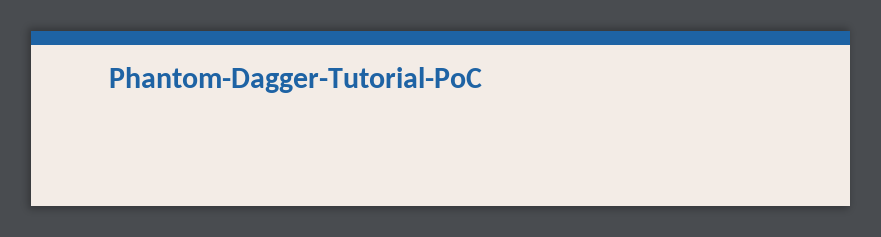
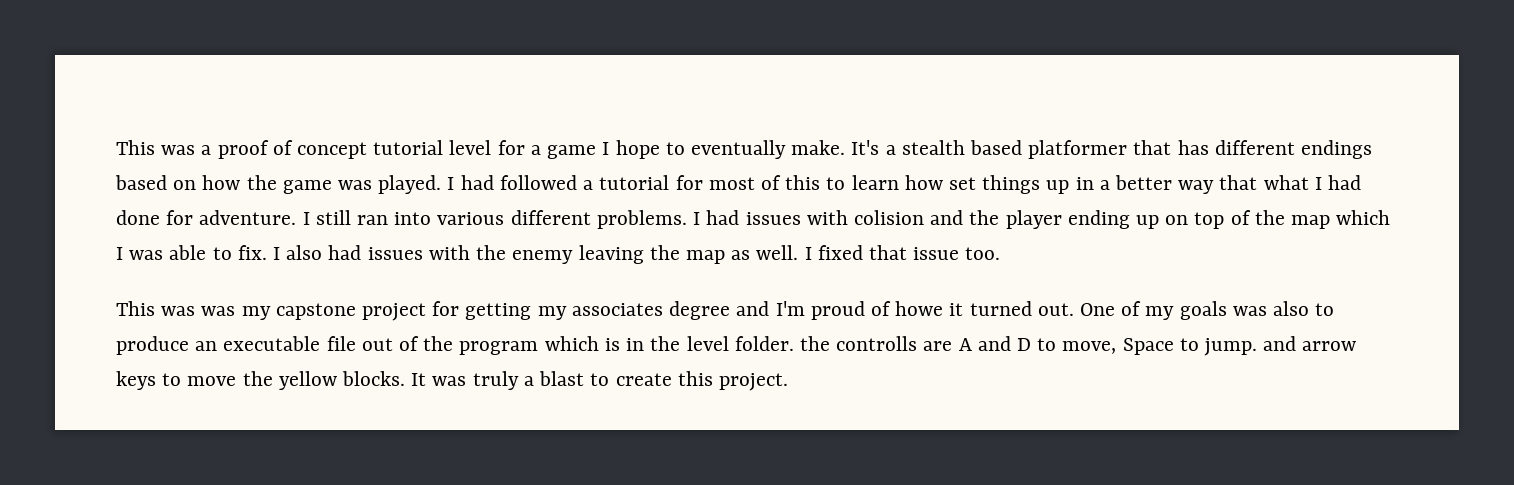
- Phantom-Dagger-Tutorial-PoC
+ This was a proof of concept tutorial level for a game I hope to eventually make. It's a stealth based platformer that has different endings based on how the game was played. I had followed a tutorial for most of this to learn how set things up in a better way that what I had done for adventure. I still ran into various different problems. I had issues with colision and the player ending up on top of the map which I was able to fix. I also had issues with the enemy leaving the map as well. I fixed that issue too.
+ This was was my capstone project for getting my associates degree and I'm proud of howe it turned out. One of my goals was also to produce an executable file out of the program which is in the level folder. the controlls are A and D to move, Space to jump. and arrow keys to move the yellow blocks. It was truly a blast to create this project.

